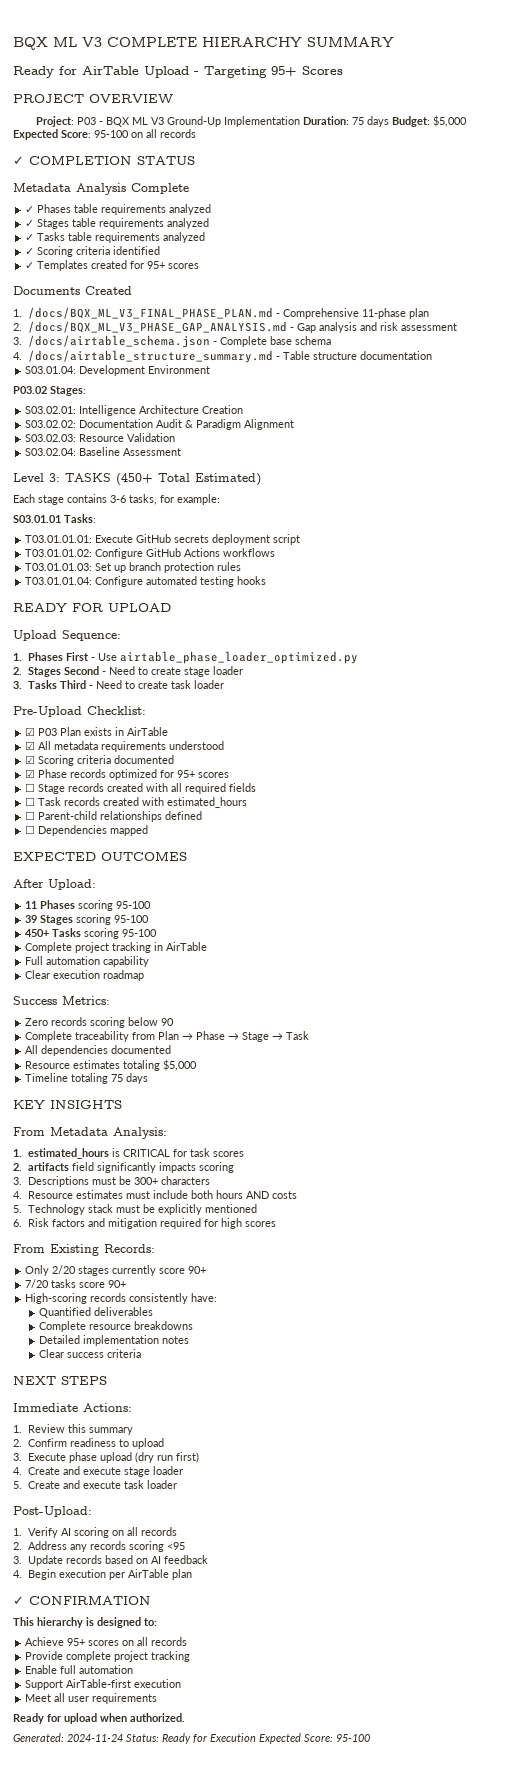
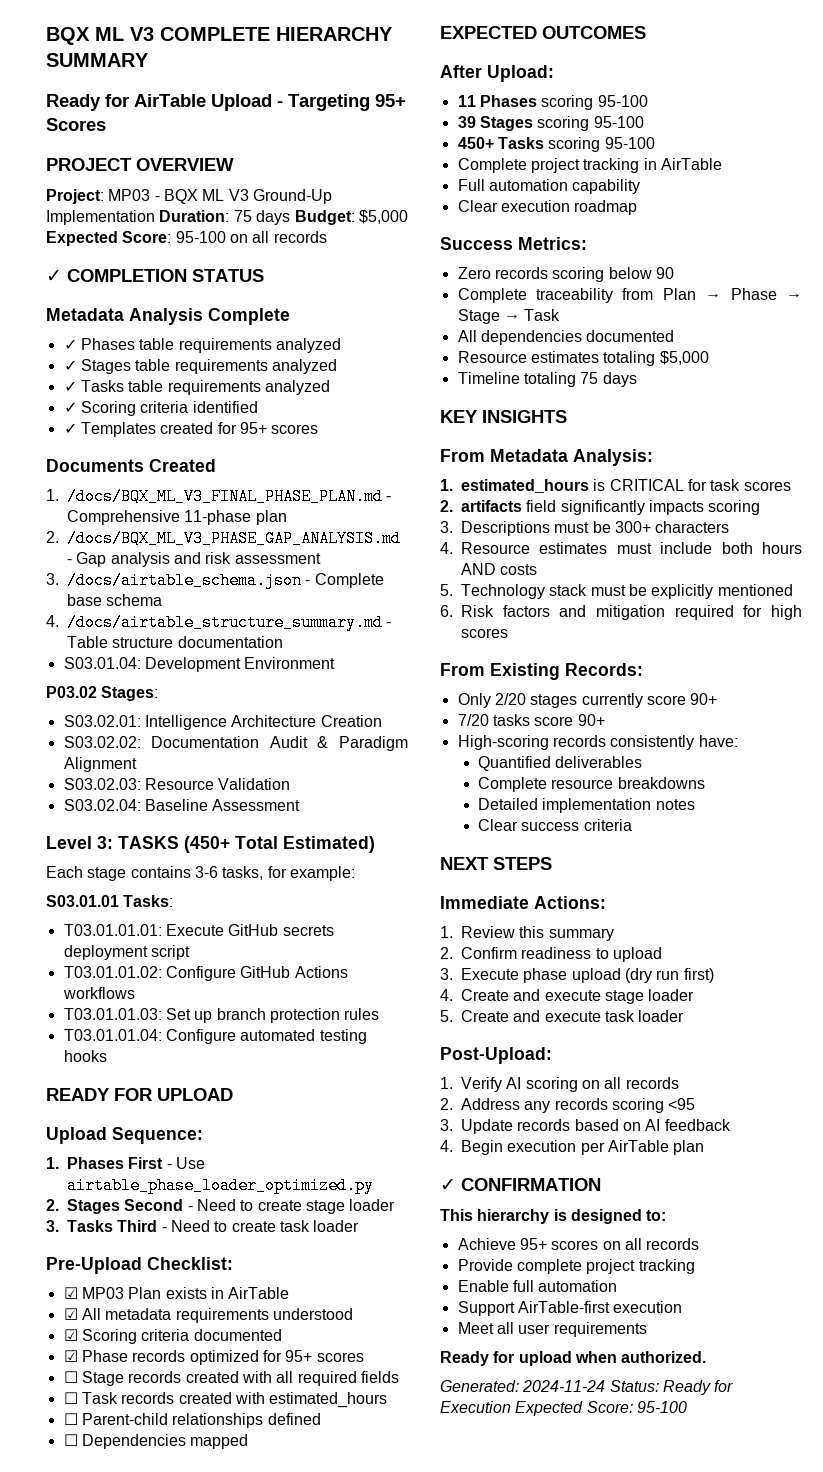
- Project: P03 - BQX ML V3 Ground-Up Implementation Duration: 75 days Budget: $5,000 Expected Score: 95-100 on all records
+ Project: MP03 - BQX ML V3 Ground-Up Implementation Duration: 75 days Budget: $5,000 Expected Score: 95-100 on all records
- ☑ P03 Plan exists in AirTable
+ ☑ MP03 Plan exists in AirTable

